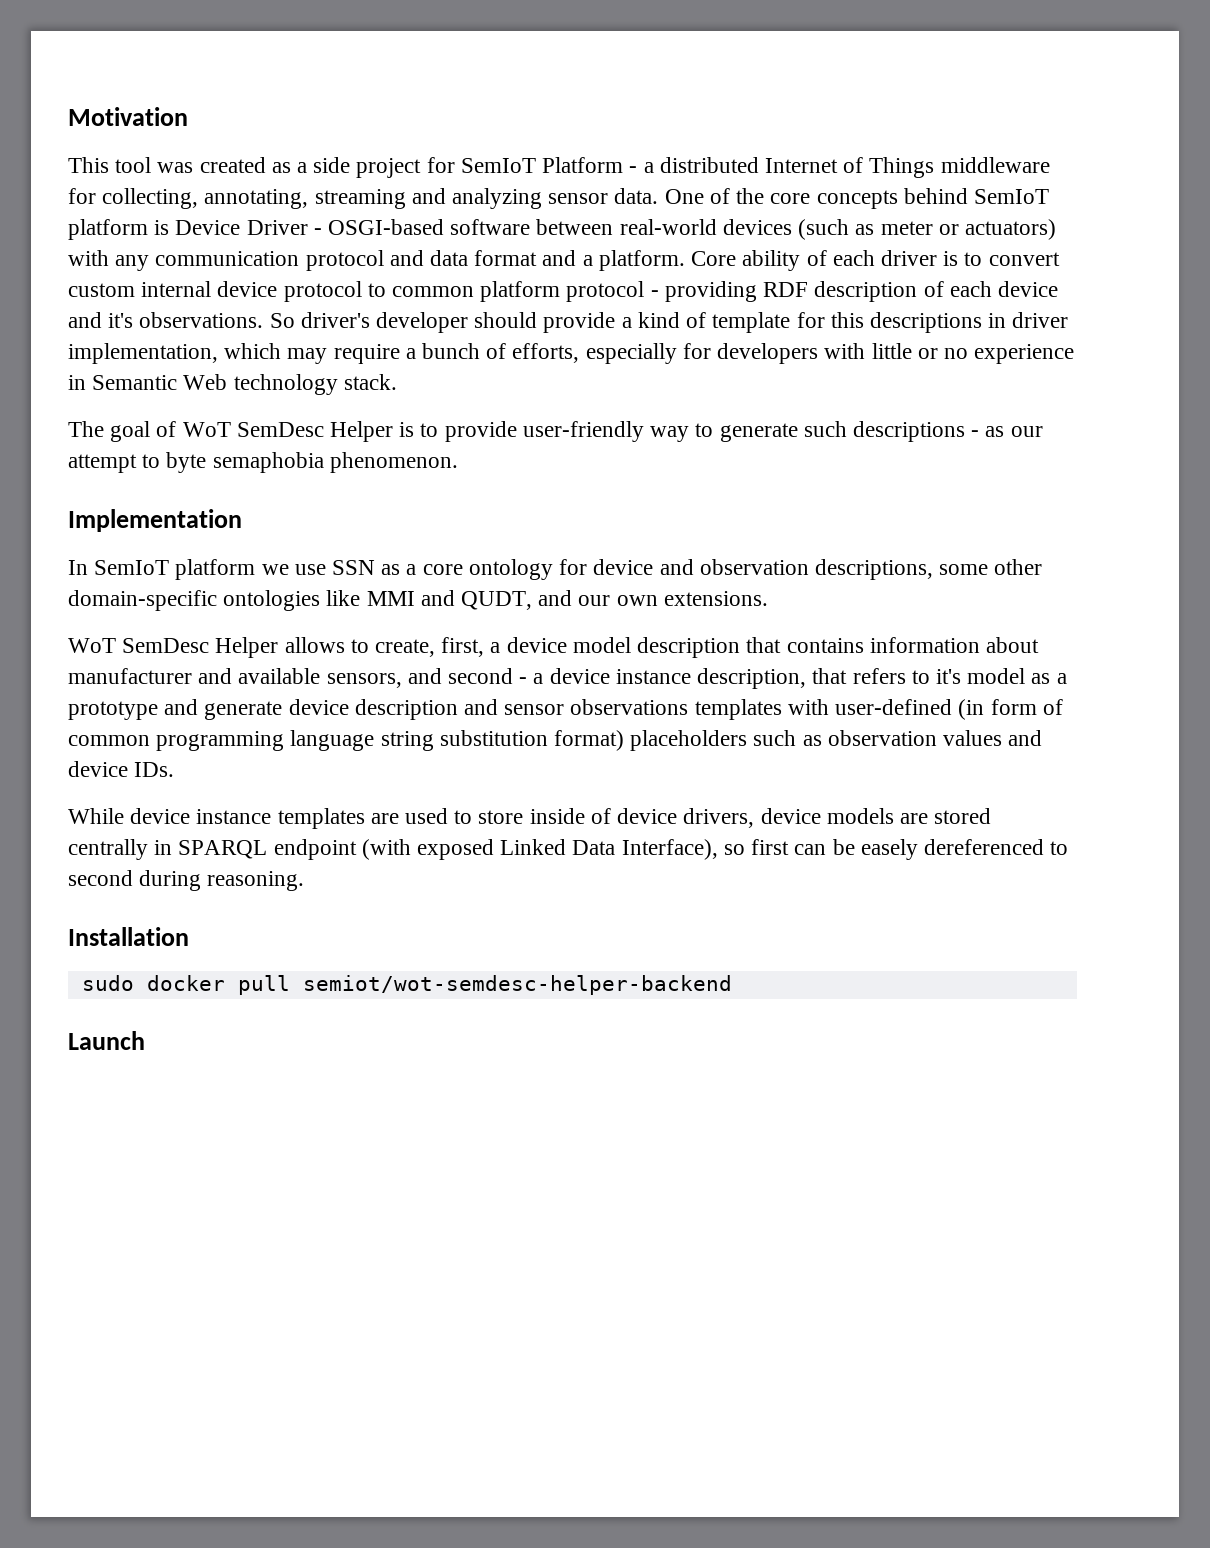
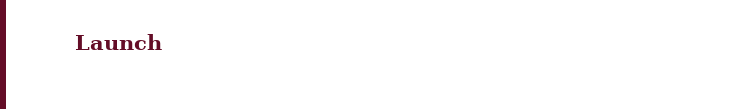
- Motivation
- This tool was created as a side project for SemIoT Platform - a distributed Internet of Things middleware for collecting, annotating, streaming and analyzing sensor data. One of the core concepts behind SemIoT platform is Device Driver - OSGI-based software between real-world devices (such as meter or actuators) with any communication protocol and data format and a platform. Core ability of each driver is to convert custom internal device protocol to common platform protocol - providing RDF description of each device and it's observations. So driver's developer should provide a kind of template for this descriptions in driver implementation, which may require a bunch of efforts, especially for developers with little or no experience in Semantic Web technology stack.
- The goal of WoT SemDesc Helper is to provide user-friendly way to generate such descriptions - as our attempt to byte semaphobia phenomenon.
- Implementation
- In SemIoT platform we use SSN as a core ontology for device and observation descriptions, some other domain-specific ontologies like MMI and QUDT, and our own extensions.
- WoT SemDesc Helper allows to create, first, a device model description that contains information about manufacturer and available sensors, and second - a device instance description, that refers to it's model as a prototype and generate device description and sensor observations templates with user-defined (in form of common programming language string substitution format) placeholders such as observation values and device IDs.
- While device instance templates are used to store inside of device drivers, device models are stored centrally in SPARQL endpoint (with exposed Linked Data Interface), so first can be easely dereferenced to second during reasoning.
- Installation
- sudo docker pull semiot/wot-semdesc-helper-backend

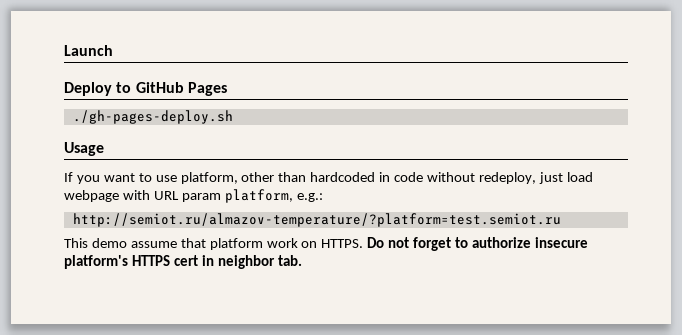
+ Deploy to GitHub Pages
+ ./gh-pages-deploy.sh
+ Usage
+ If you want to use platform, other than hardcoded in code without redeploy, just load webpage with URL param platform, e.g.:
+ http://semiot.ru/almazov-temperature/?platform=test.semiot.ru
+ This demo assume that platform work on HTTPS. Do not forget to authorize insecure platform's HTTPS cert in neighbor tab.

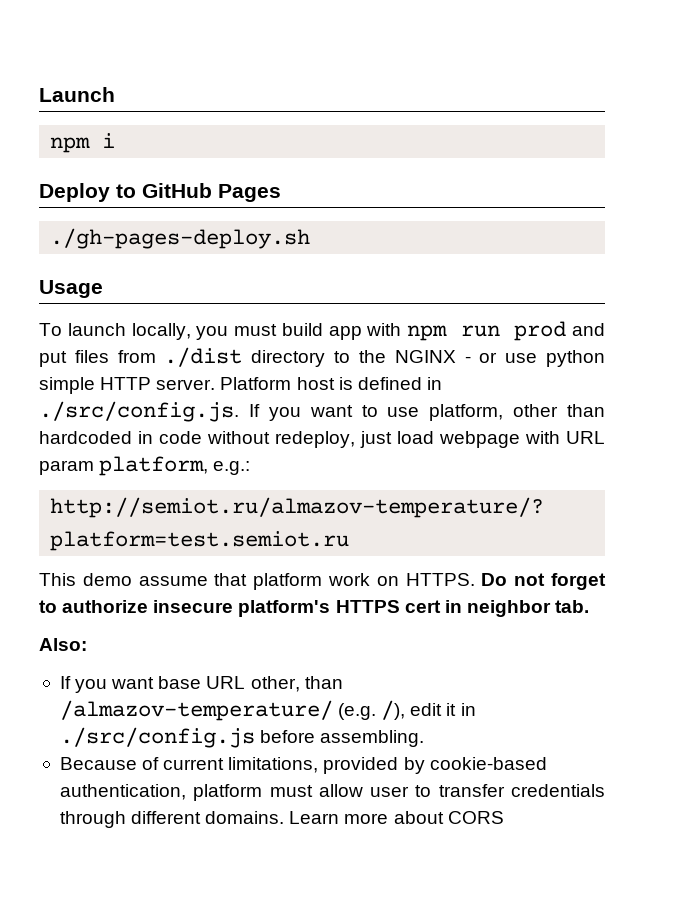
+ npm i
- If you want to use platform, other than hardcoded in code without redeploy, just load webpage with URL param platform, e.g.:
+ To launch locally, you must build app with npm run prod and put files from ./dist directory to the NGINX - or use python simple HTTP server. Platform host is defined in ./src/config.js. If you want to use platform, other than hardcoded in code without redeploy, just load webpage with URL param platform, e.g.:
+ Also:
+ If you want base URL other, than /almazov-temperature/ (e.g. /), edit it in ./src/config.js before assembling.
+ Because of current limitations, provided by cookie-based authentication, platform must allow user to transfer credentials through different domains. Learn more about CORS

